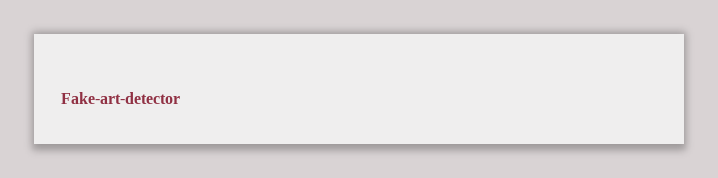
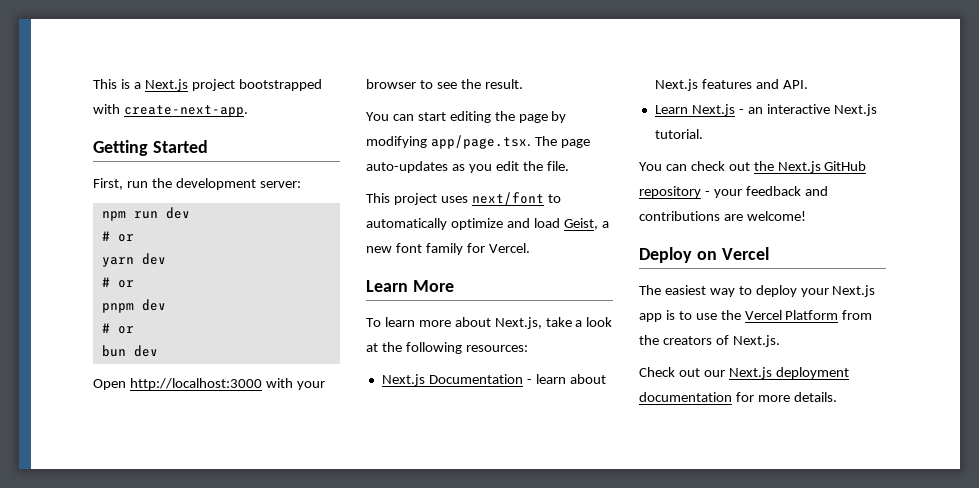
- Fake-art-detector
+ This is a Next.js project bootstrapped with create-next-app.
+ Getting Started
+ First, run the development server:
+ npm run dev
+ # or
+ yarn dev
+ # or
+ pnpm dev
+ # or
+ bun dev
+ Open http://localhost:3000 with your browser to see the result.
+ You can start editing the page by modifying app/page.tsx. The page auto-updates as you edit the file.
+ This project uses next/font to automatically optimize and load Geist, a new font family for Vercel.
+ Learn More
+ To learn more about Next.js, take a look at the following resources:
+ Next.js Documentation - learn about Next.js features and API.
+ Learn Next.js - an interactive Next.js tutorial.
+ You can check out the Next.js GitHub repository - your feedback and contributions are welcome!
+ Deploy on Vercel
+ The easiest way to deploy your Next.js app is to use the Vercel Platform from the creators of Next.js.
+ Check out our Next.js deployment documentation for more details.

